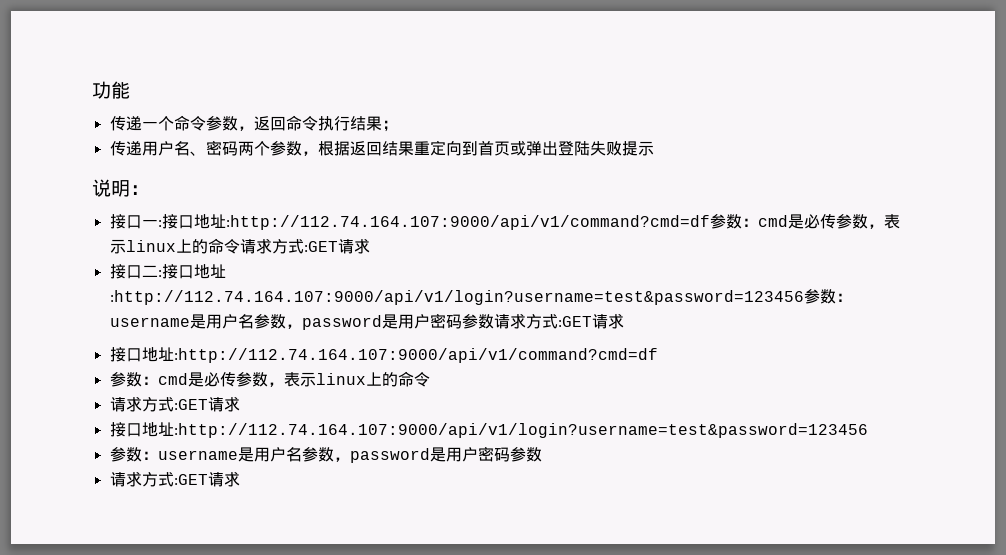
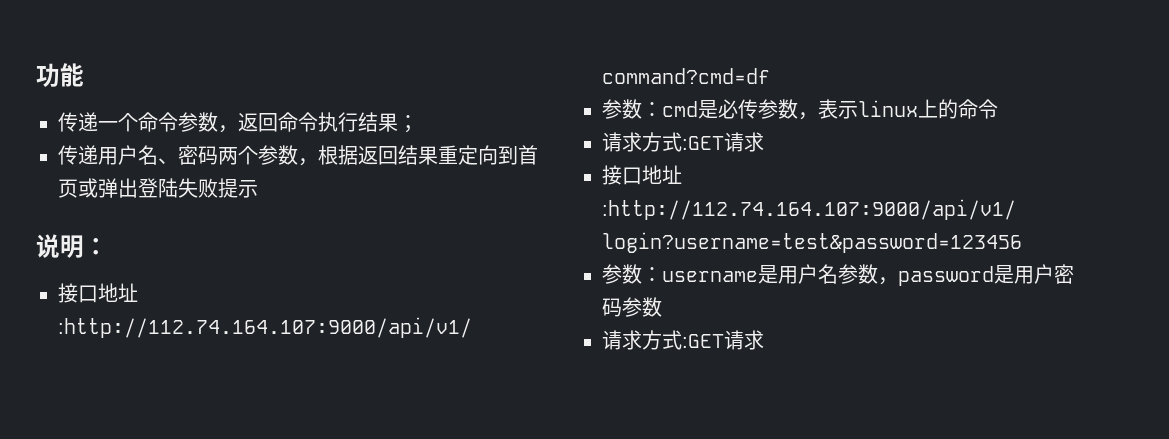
- 接口一:接口地址:http://112.74.164.107:9000/api/v1/command?cmd=df参数：cmd是必传参数，表示linux上的命令请求方式:GET请求
- 接口二:接口地址:http://112.74.164.107:9000/api/v1/login?username=test&password=123456参数：username是用户名参数，password是用户密码参数请求方式:GET请求

